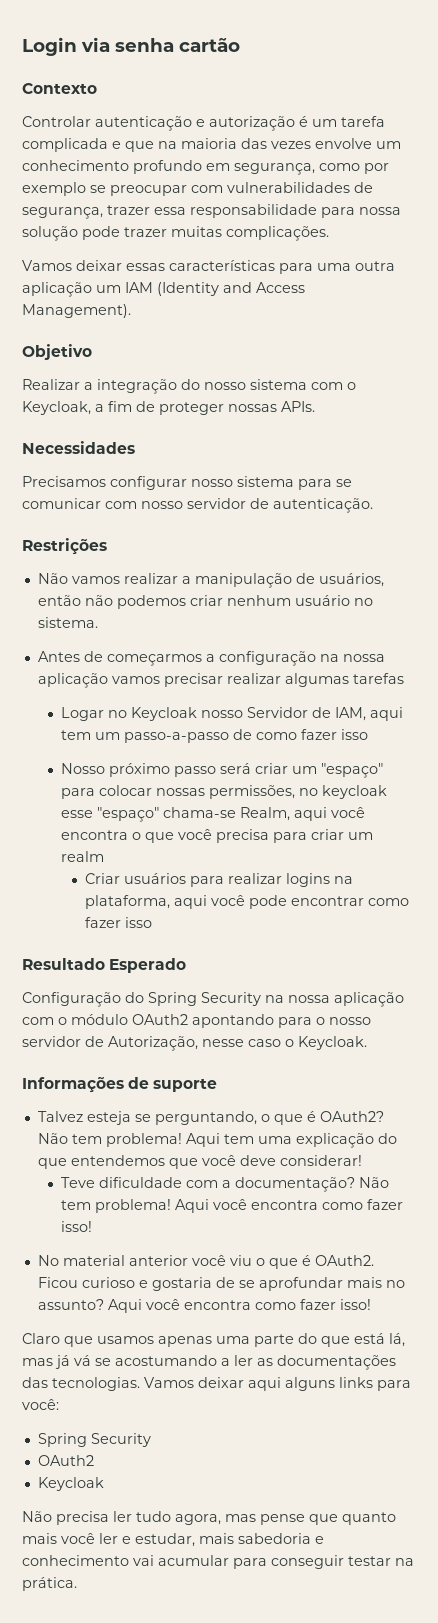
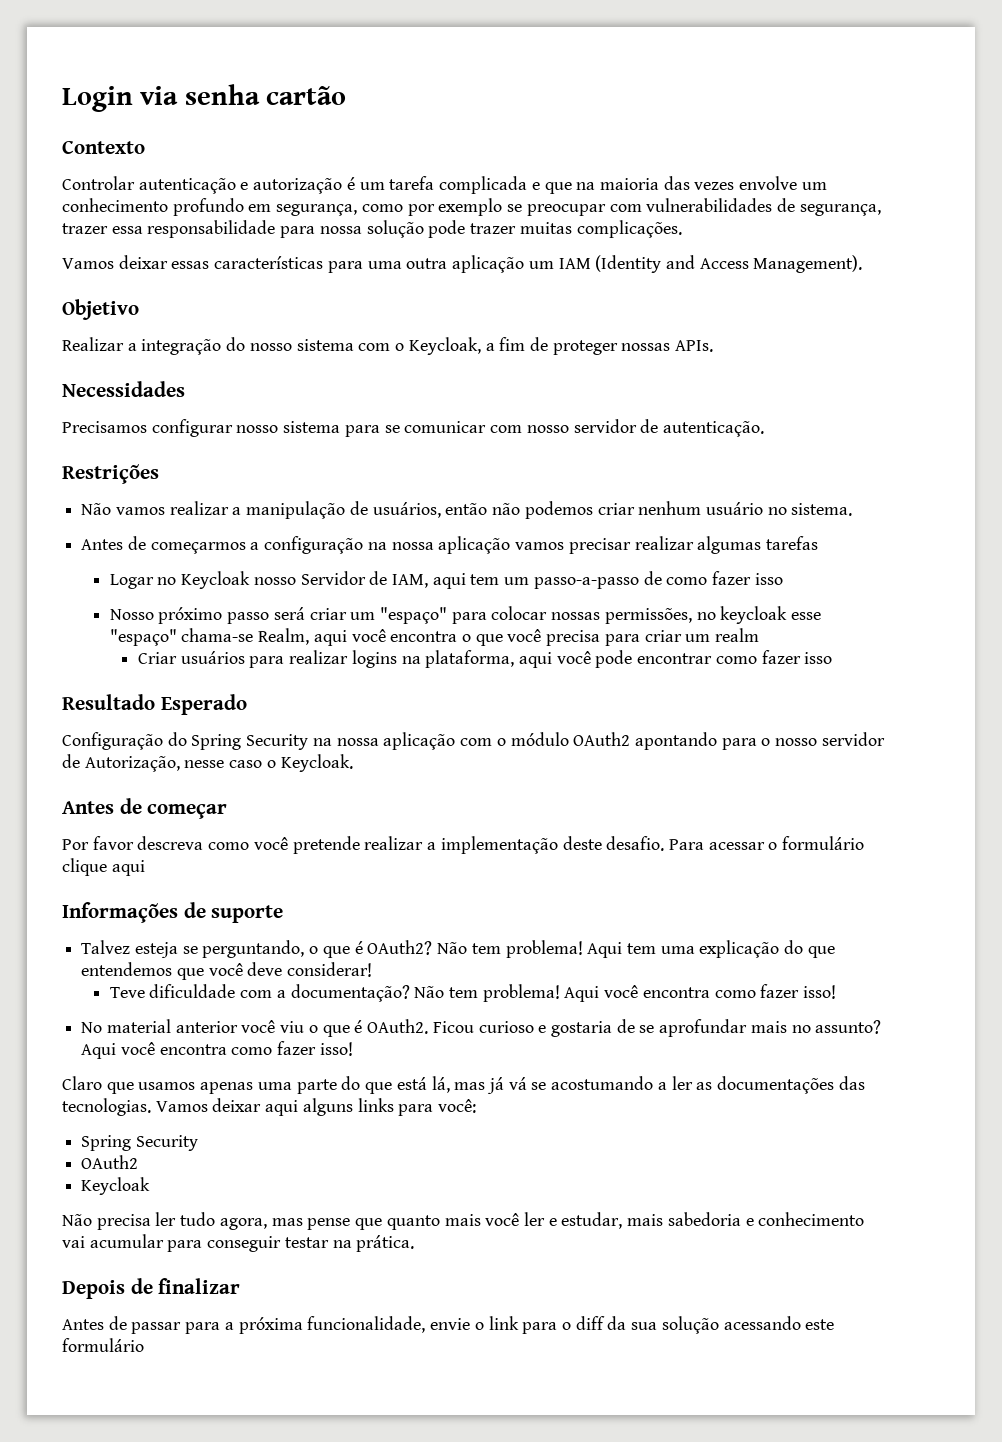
+ Antes de começar
+ Por favor descreva como você pretende realizar a implementação deste desafio. Para acessar o formulário clique aqui
+ Depois de finalizar
+ Antes de passar para a próxima funcionalidade, envie o link para o diff da sua solução acessando este formulário

